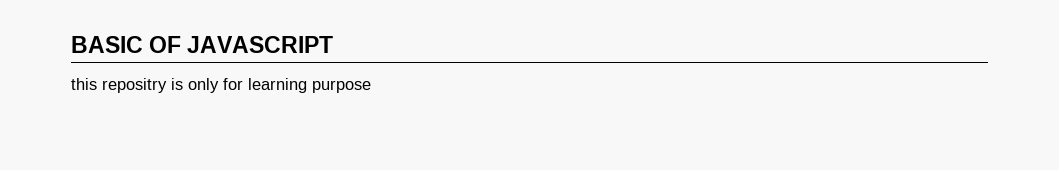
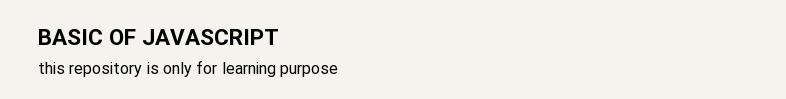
- this repositry is only for learning purpose
+ this repository is only for learning purpose

